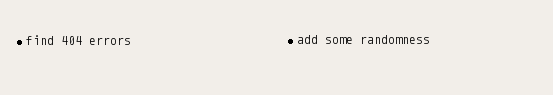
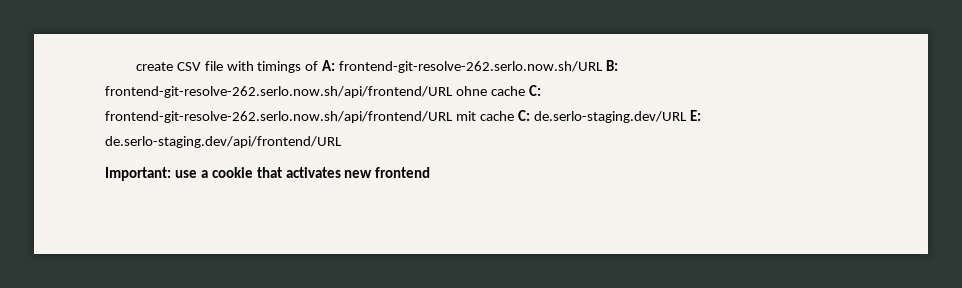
- find 404 errors
- add some randomness
+ create CSV file with timings of A: frontend-git-resolve-262.serlo.now.sh/URL B: frontend-git-resolve-262.serlo.now.sh/api/frontend/URL ohne cache C: frontend-git-resolve-262.serlo.now.sh/api/frontend/URL mit cache C: de.serlo-staging.dev/URL E: de.serlo-staging.dev/api/frontend/URL
+ Important: use a cookie that activates new frontend

